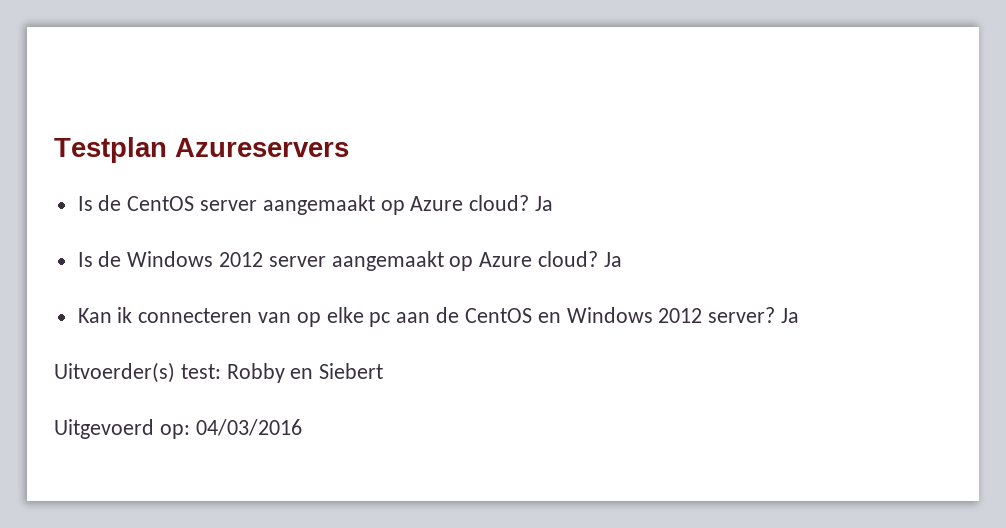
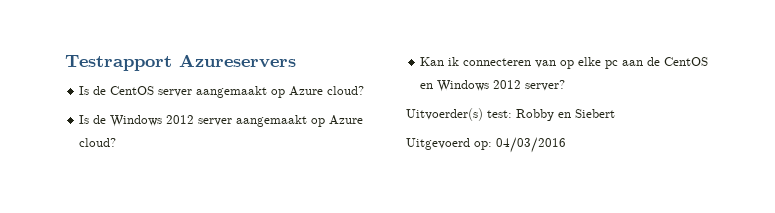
- Testplan Azureservers
+ Testrapport Azureservers
- Is de CentOS server aangemaakt op Azure cloud? Ja
+ Is de CentOS server aangemaakt op Azure cloud?
- Is de Windows 2012 server aangemaakt op Azure cloud? Ja
+ Is de Windows 2012 server aangemaakt op Azure cloud?
- Kan ik connecteren van op elke pc aan de CentOS en Windows 2012 server? Ja
+ Kan ik connecteren van op elke pc aan de CentOS en Windows 2012 server?

